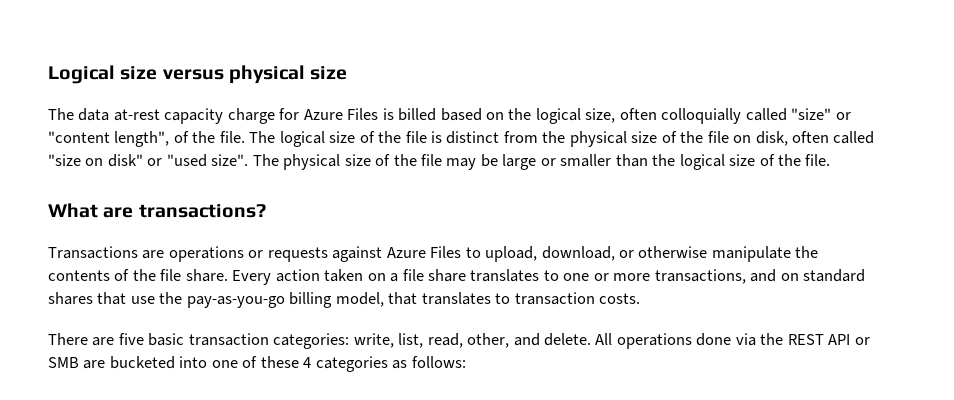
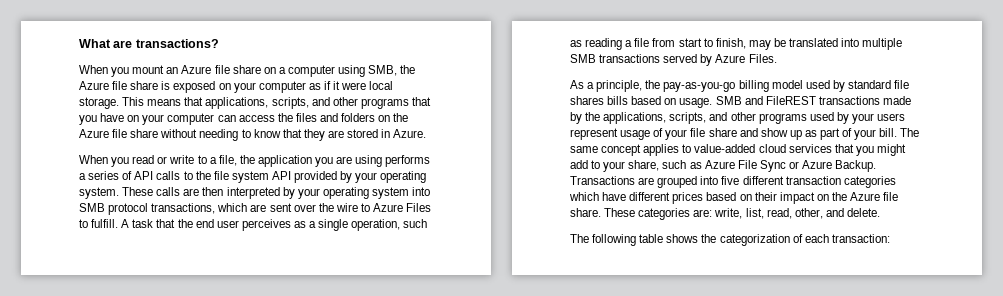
- Logical size versus physical size
- The data at-rest capacity charge for Azure Files is billed based on the logical size, often colloquially called "size" or "content length", of the file. The logical size of the file is distinct from the physical size of the file on disk, often called "size on disk" or "used size". The physical size of the file may be large or smaller than the logical size of the file.
  What are transactions?
- Transactions are operations or requests against Azure Files to upload, download, or otherwise manipulate the contents of the file share. Every action taken on a file share translates to one or more transactions, and on standard shares that use the pay-as-you-go billing model, that translates to transaction costs.
- There are five basic transaction categories: write, list, read, other, and delete. All operations done via the REST API or SMB are bucketed into one of these 4 categories as follows:
+ When you mount an Azure file share on a computer using SMB, the Azure file share is exposed on your computer as if it were local storage. This means that applications, scripts, and other programs that you have on your computer can access the files and folders on the Azure file share without needing to know that they are stored in Azure.
+ When you read or write to a file, the application you are using performs a series of API calls to the file system API provided by your operating system. These calls are then interpreted by your operating system into SMB protocol transactions, which are sent over the wire to Azure Files to fulfill. A task that the end user perceives as a single operation, such as reading a file from start to finish, may be translated into multiple SMB transactions served by Azure Files.
+ As a principle, the pay-as-you-go billing model used by standard file shares bills based on usage. SMB and FileREST transactions made by the applications, scripts, and other programs used by your users represent usage of your file share and show up as part of your bill. The same concept applies to value-added cloud services that you might add to your share, such as Azure File Sync or Azure Backup. Transactions are grouped into five different transaction categories which have different prices based on their impact on the Azure file share. These categories are: write, list, read, other, and delete.
+ The following table shows the categorization of each transaction:

